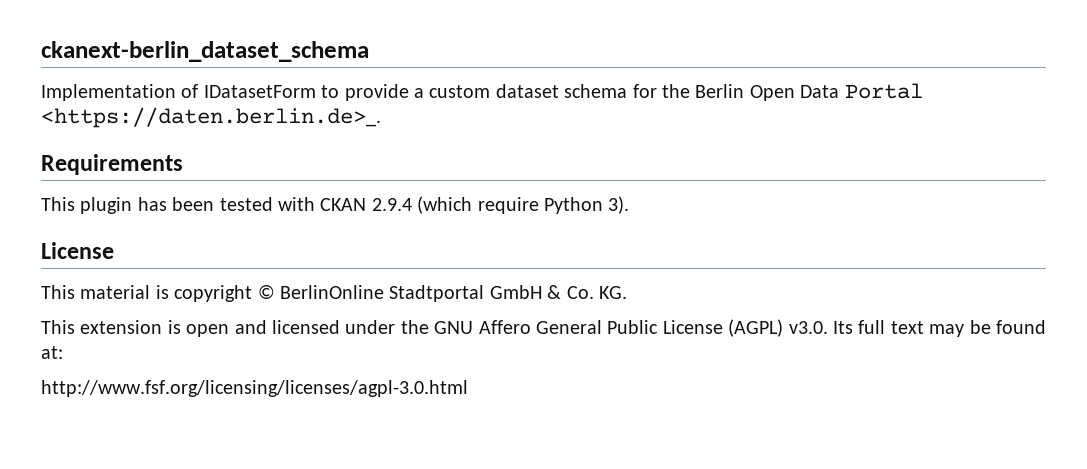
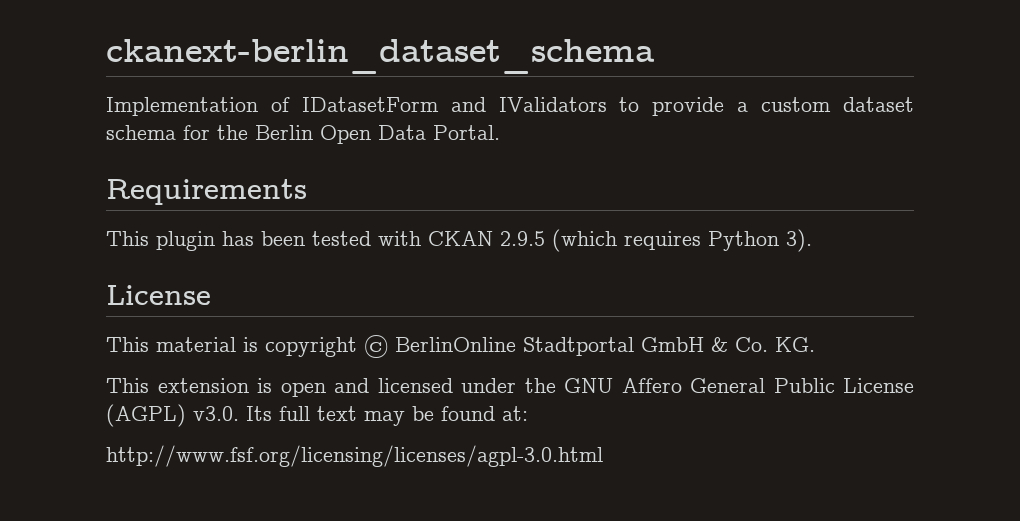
- Implementation of IDatasetForm to provide a custom dataset schema for the Berlin Open Data Portal <https://daten.berlin.de>_.
+ Implementation of IDatasetForm and IValidators to provide a custom dataset schema for the Berlin Open Data Portal.
- This plugin has been tested with CKAN 2.9.4 (which require Python 3).
+ This plugin has been tested with CKAN 2.9.5 (which requires Python 3).

